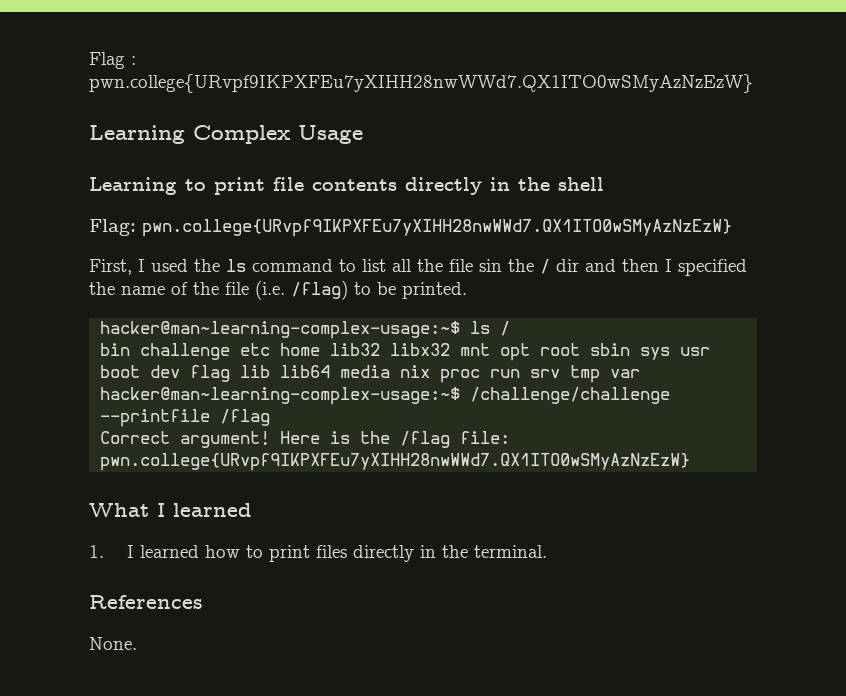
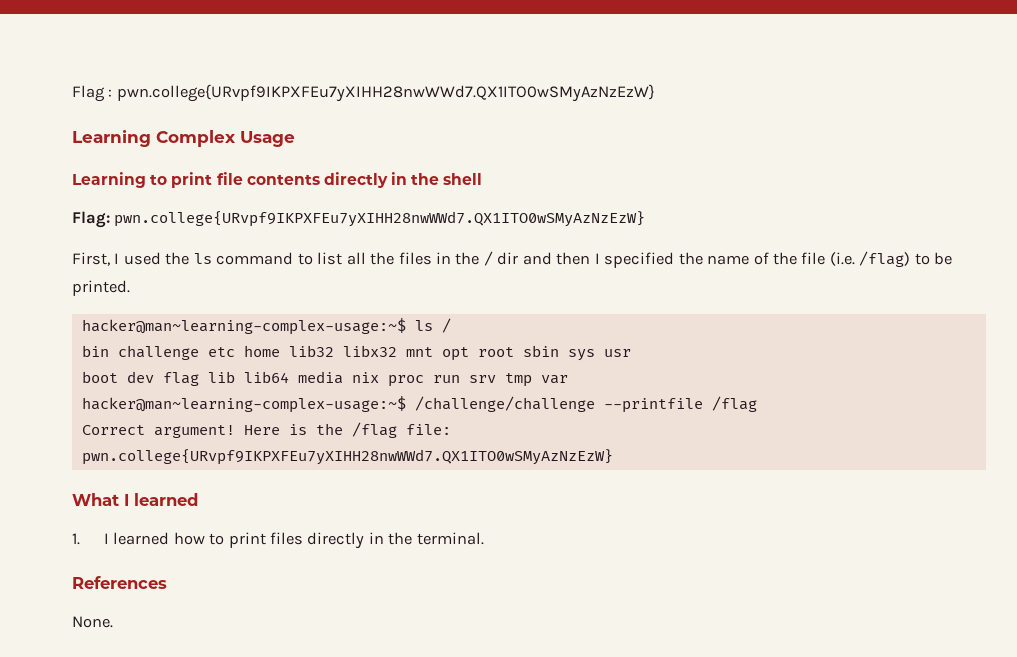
- First, I used the ls command to list all the file sin the / dir and then I specified the name of the file (i.e. /flag) to be printed.
+ First, I used the ls command to list all the files in the / dir and then I specified the name of the file (i.e. /flag) to be printed.

